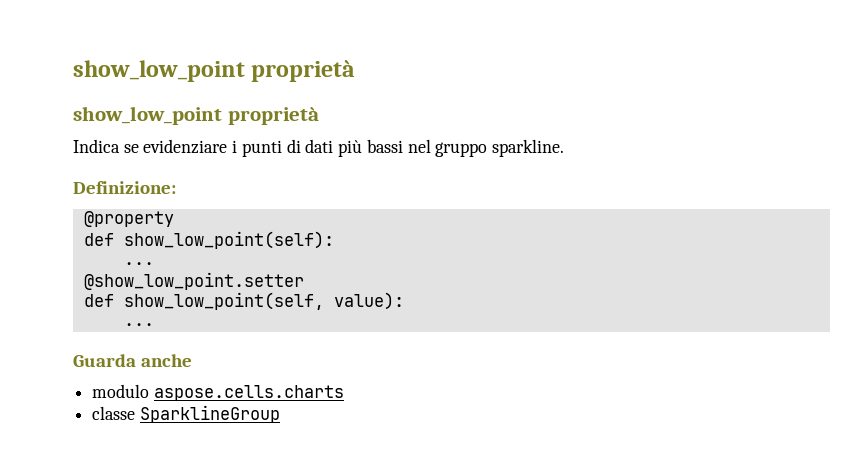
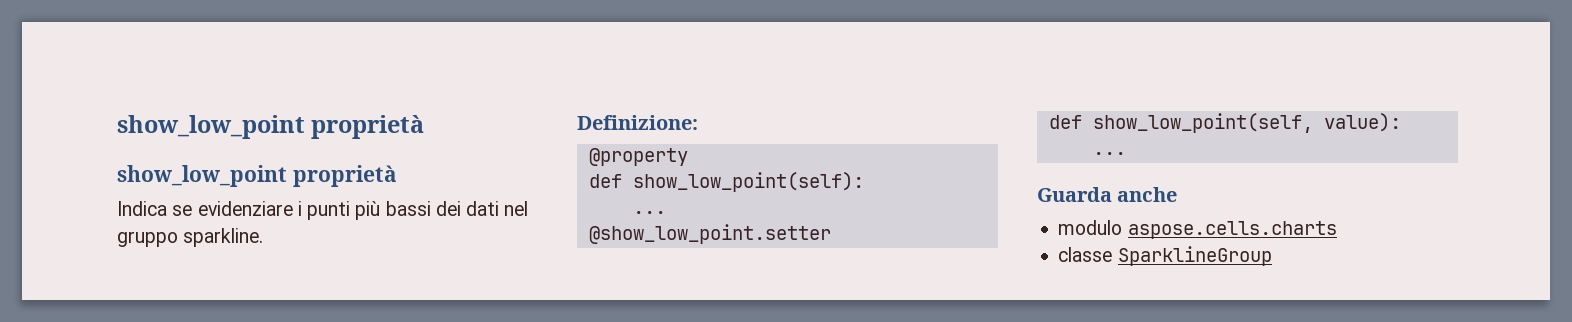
- Indica se evidenziare i punti di dati più bassi nel gruppo sparkline.
+ Indica se evidenziare i punti più bassi dei dati nel gruppo sparkline.

